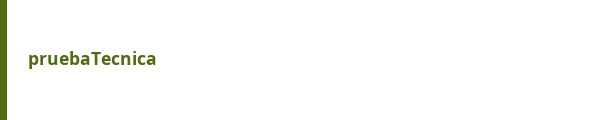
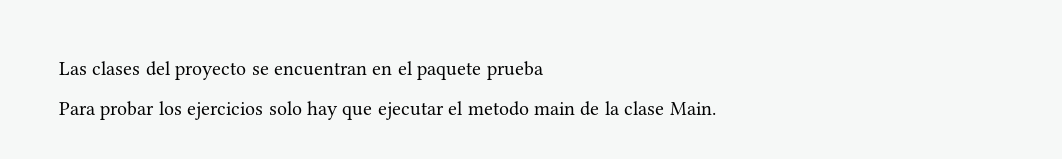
- pruebaTecnica
+ Las clases del proyecto se encuentran en el paquete prueba
+ Para probar los ejercicios solo hay que ejecutar el metodo main de la clase Main.

